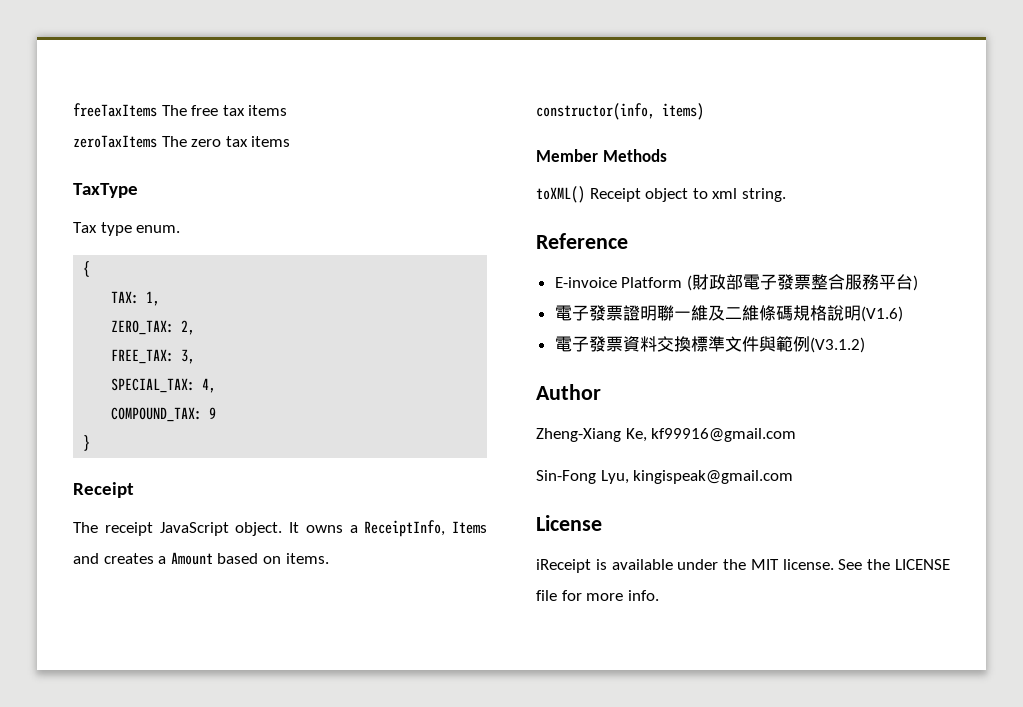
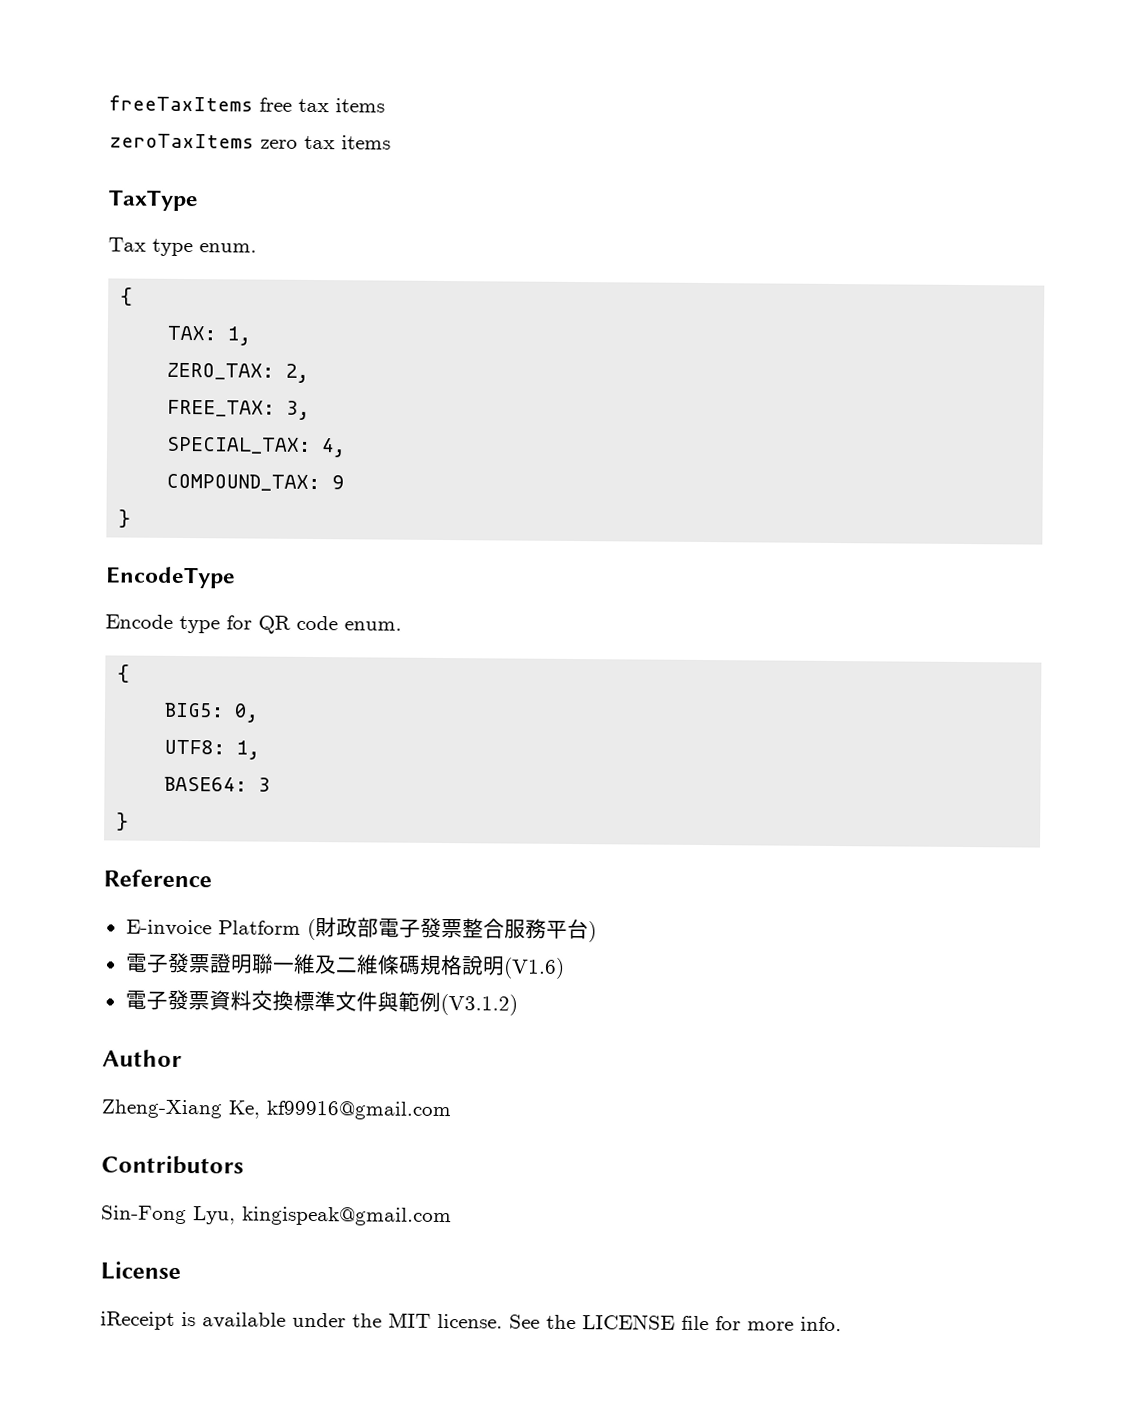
- freeTaxItems The free tax items
+ freeTaxItems free tax items
- zeroTaxItems The zero tax items
+ zeroTaxItems zero tax items
  COMPOUND_TAX: 9
  }
- Receipt
- The receipt JavaScript object. It owns a ReceiptInfo, Items and creates a Amount based on items.
- constructor(info, items)
- Member Methods
- toXML() Receipt object to xml string.
+ EncodeType
+ Encode type for QR code enum.
+ {
+ BIG5: 0,
+ UTF8: 1,
+ BASE64: 3
+ }
+ Contributors

